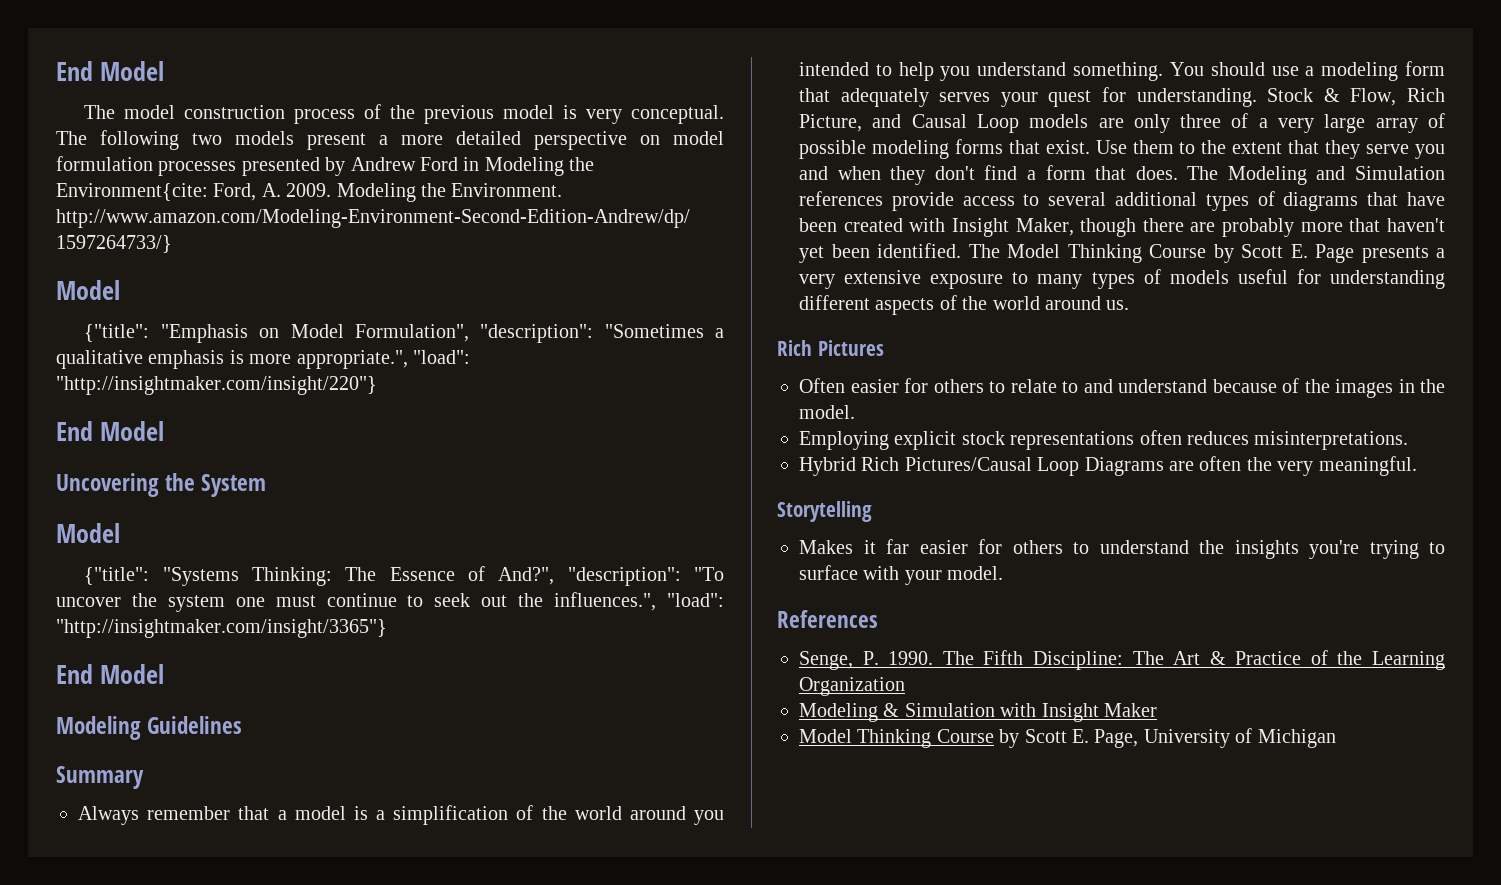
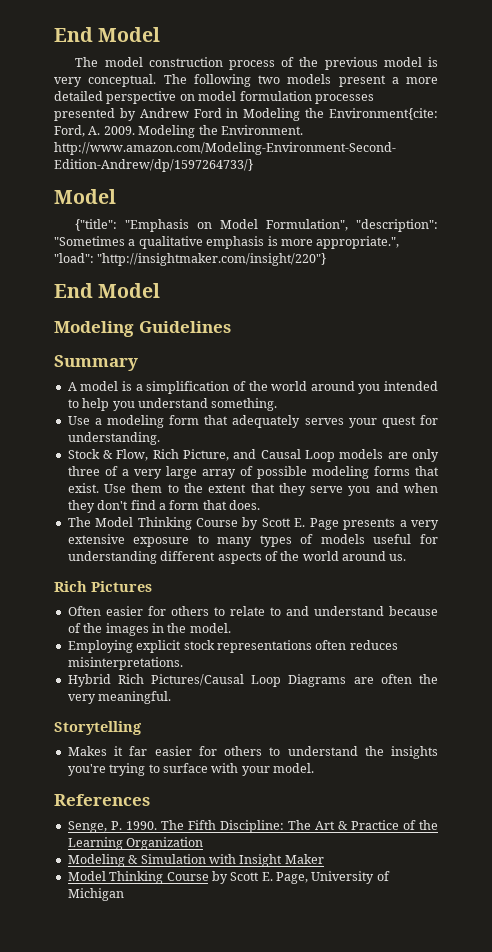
- Uncovering the System
- Model
- {"title": "Systems Thinking: The Essence of And?", "description": "To uncover the system one must continue to seek out the influences.", "load": "http://insightmaker.com/insight/3365"}
- End Model
- Always remember that a model is a simplification of the world around you intended to help you understand something. You should use a modeling form that adequately serves your quest for understanding. Stock & Flow, Rich Picture, and Causal Loop models are only three of a very large array of possible modeling forms that exist.
+ A model is a simplification of the world around you intended to help you understand something.
+ Use a modeling form that adequately serves your quest for understanding.
+ Stock & Flow, Rich Picture, and Causal Loop models are only three of a very large array of possible modeling forms that exist.
- Use them to the extent that they serve you and when they don't find a form that does. The Modeling and Simulation references provide access to several additional types of diagrams that have been created with Insight Maker, though there are probably more that haven't yet been identified. The Model Thinking Course by Scott E. Page presents a very extensive exposure to many types of models useful for understanding different aspects of the world around us.
+ Use them to the extent that they serve you and when they don't find a form that does.
+ The Model Thinking Course by Scott E. Page presents a very extensive exposure to many types of models useful for understanding different aspects of the world around us.

